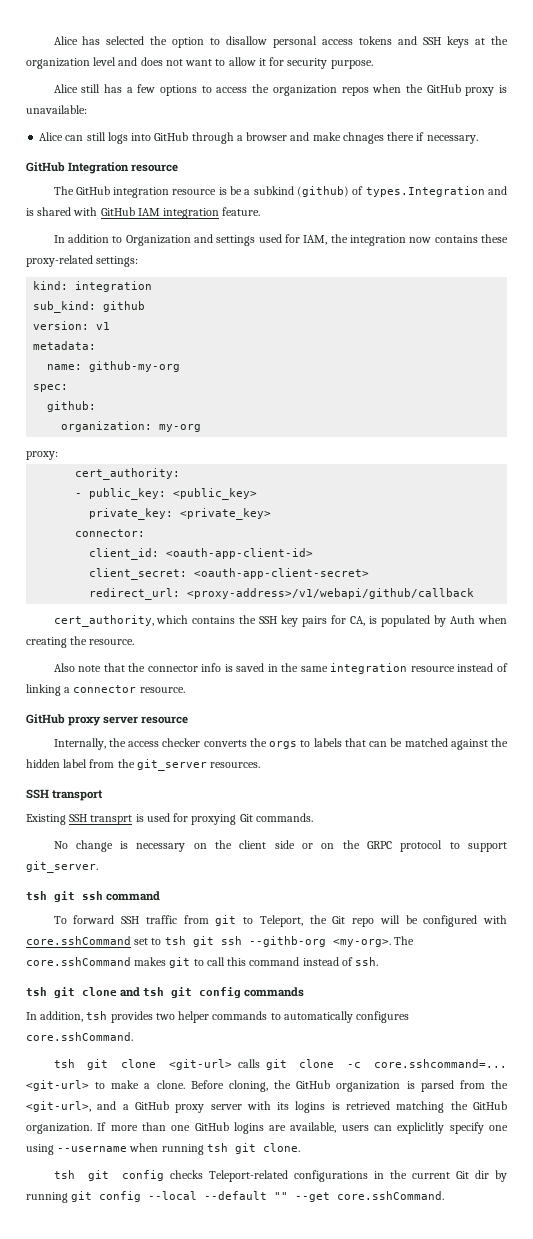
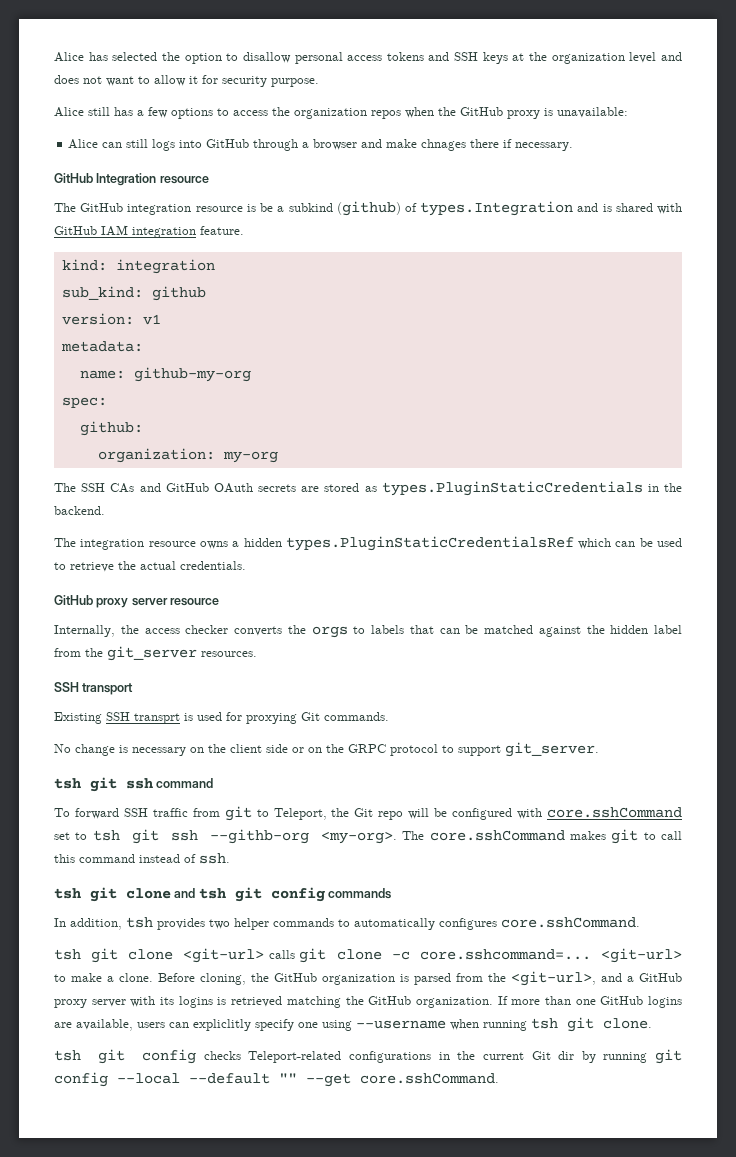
- In addition to Organization and settings used for IAM, the integration now contains these proxy-related settings:
- proxy:
- cert_authority:
- - public_key: <public_key>
- private_key: <private_key>
- connector:
- client_id: <oauth-app-client-id>
- client_secret: <oauth-app-client-secret>
- redirect_url: <proxy-address>/v1/webapi/github/callback
- cert_authority, which contains the SSH key pairs for CA, is populated by Auth when creating the resource.
- Also note that the connector info is saved in the same integration resource instead of linking a connector resource.
+ The SSH CAs and GitHub OAuth secrets are stored as types.PluginStaticCredentials in the backend.
+ The integration resource owns a hidden types.PluginStaticCredentialsRef which can be used to retrieve the actual credentials.

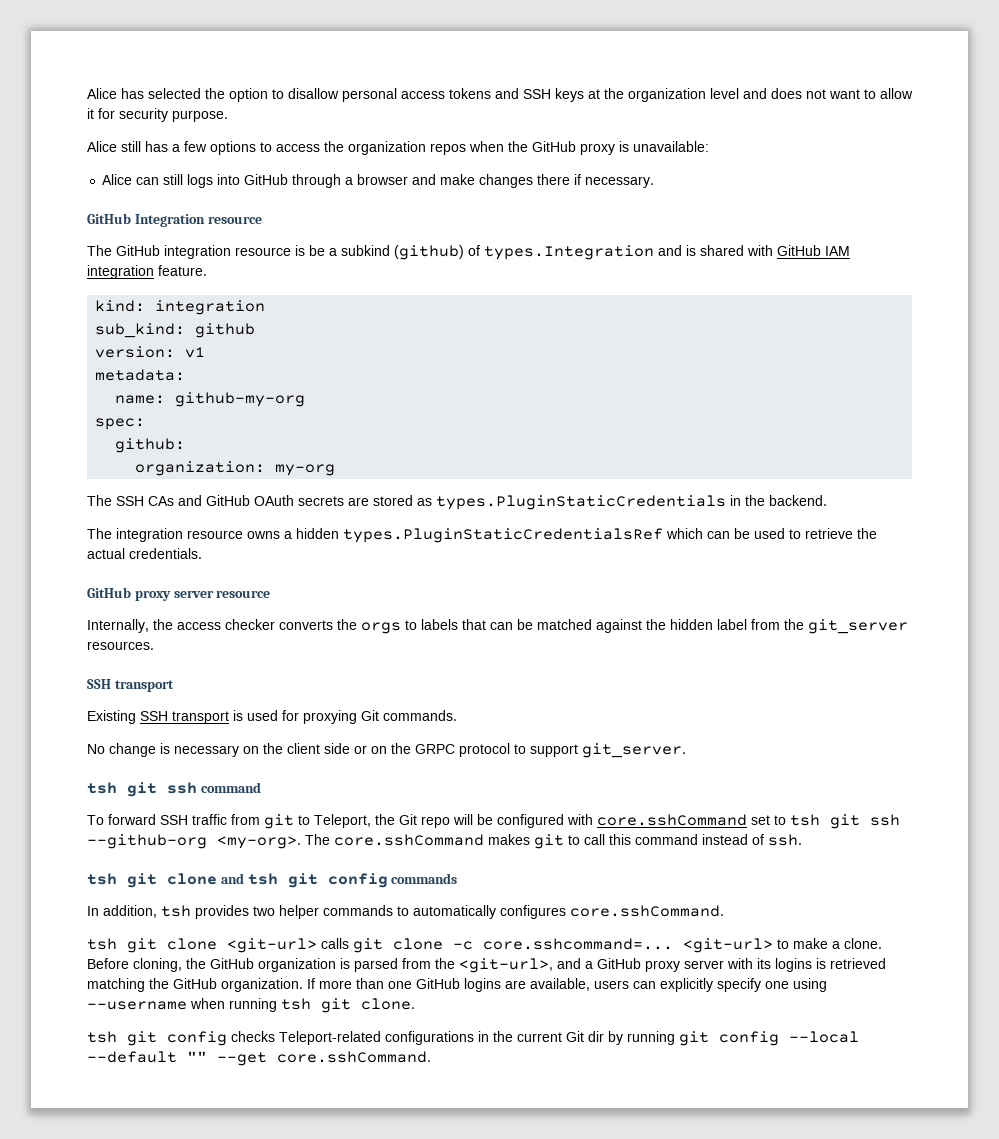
- Alice can still logs into GitHub through a browser and make chnages there if necessary.
+ Alice can still logs into GitHub through a browser and make changes there if necessary.
- Existing SSH transprt is used for proxying Git commands.
+ Existing SSH transport is used for proxying Git commands.
- To forward SSH traffic from git to Teleport, the Git repo will be configured with core.sshCommand set to tsh git ssh --githb-org <my-org>.
+ To forward SSH traffic from git to Teleport, the Git repo will be configured with core.sshCommand set to tsh git ssh --github-org <my-org>.
- If more than one GitHub logins are available, users can expliclitly specify one using --username when running tsh git clone.
+ If more than one GitHub logins are available, users can explicitly specify one using --username when running tsh git clone.

